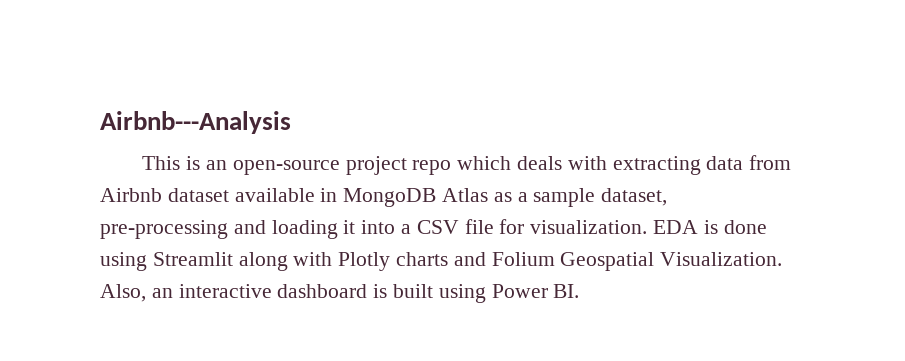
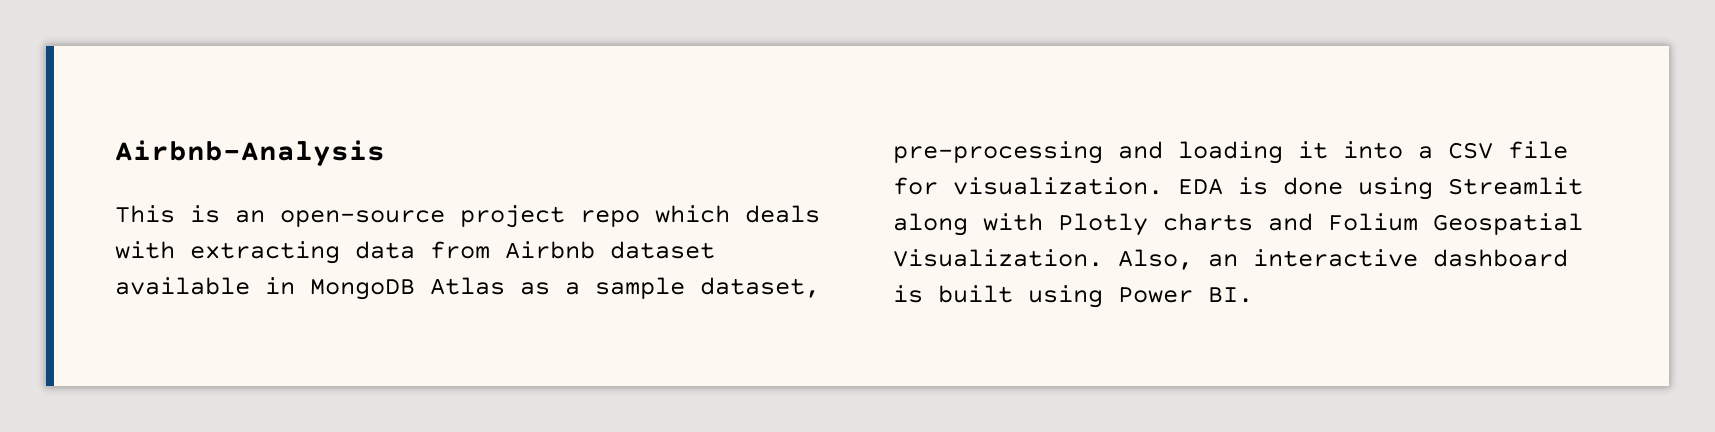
- Airbnb---Analysis
+ Airbnb-Analysis

